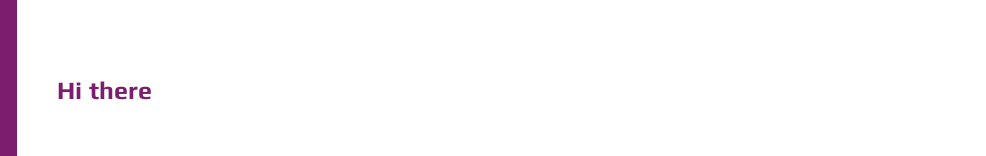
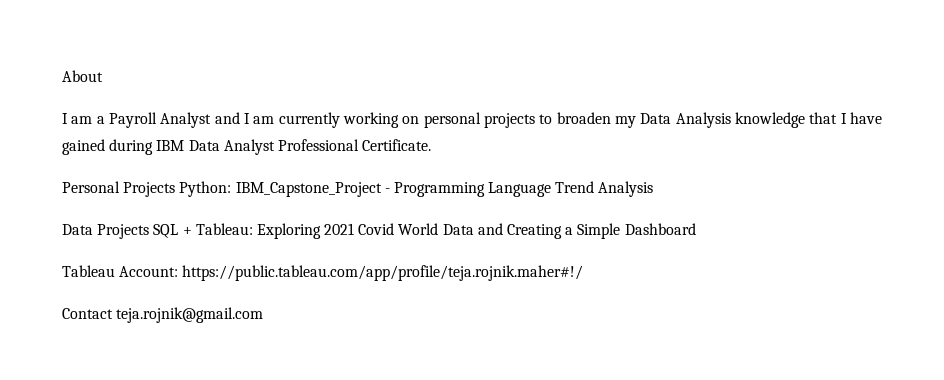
- Hi there
+ About
+ I am a Payroll Analyst and I am currently working on personal projects to broaden my Data Analysis knowledge that I have gained during IBM Data Analyst Professional Certificate.
+ Personal Projects Python: IBM_Capstone_Project - Programming Language Trend Analysis
+ Data Projects SQL + Tableau: Exploring 2021 Covid World Data and Creating a Simple Dashboard
+ Tableau Account: https://public.tableau.com/app/profile/teja.rojnik.maher#!/
+ Contact teja.rojnik@gmail.com

